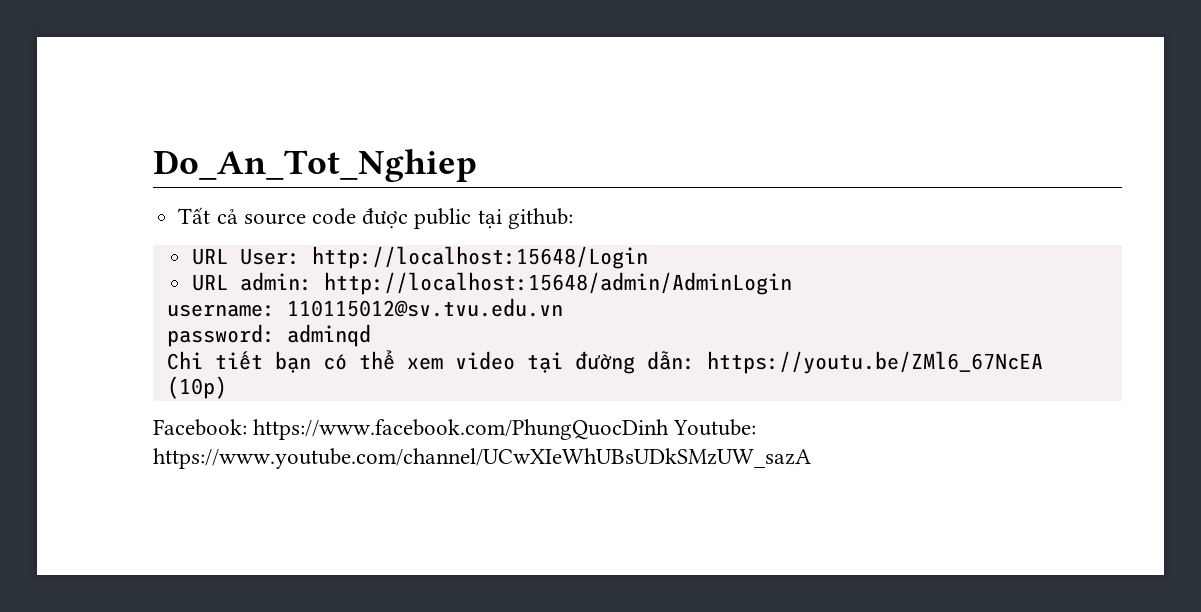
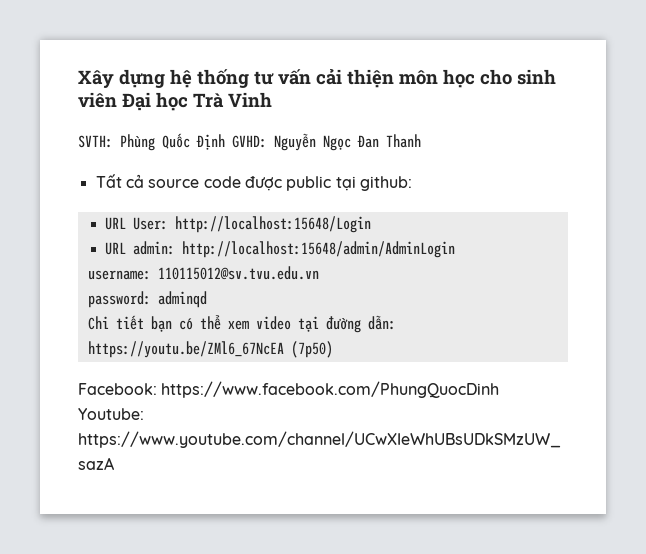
- Do_An_Tot_Nghiep
+ Xây dựng hệ thống tư vấn cải thiện môn học cho sinh viên Đại học Trà Vinh
+ SVTH: Phùng Quốc Định GVHD: Nguyễn Ngọc Đan Thanh
- Chi tiết bạn có thể xem video tại đường dẫn: https://youtu.be/ZMl6_67NcEA (10p)
+ Chi tiết bạn có thể xem video tại đường dẫn: https://youtu.be/ZMl6_67NcEA (7p50)

